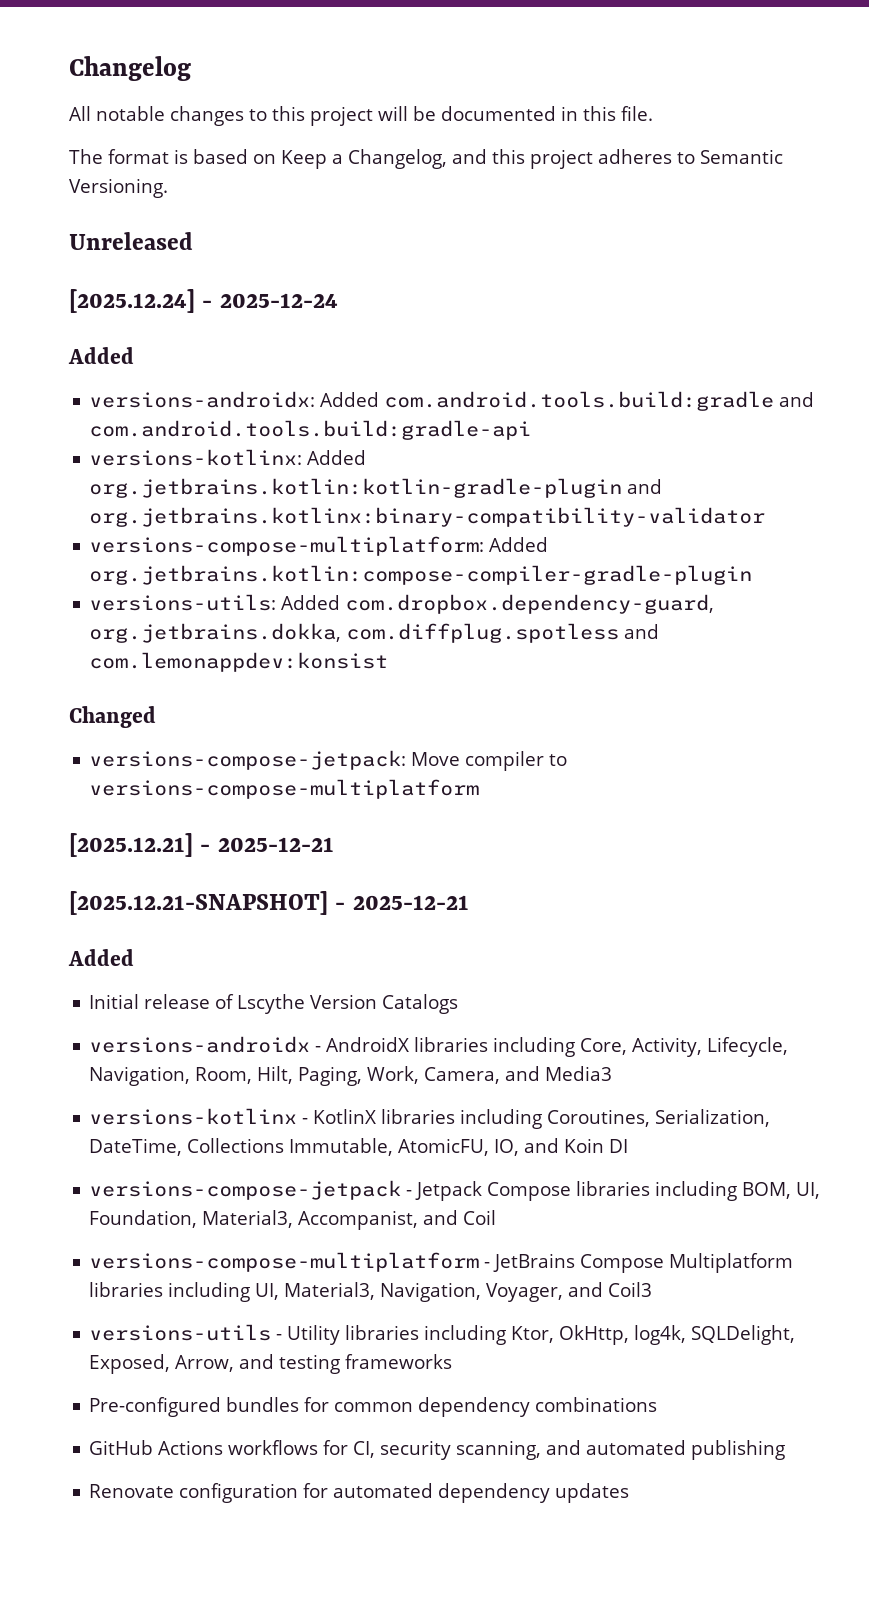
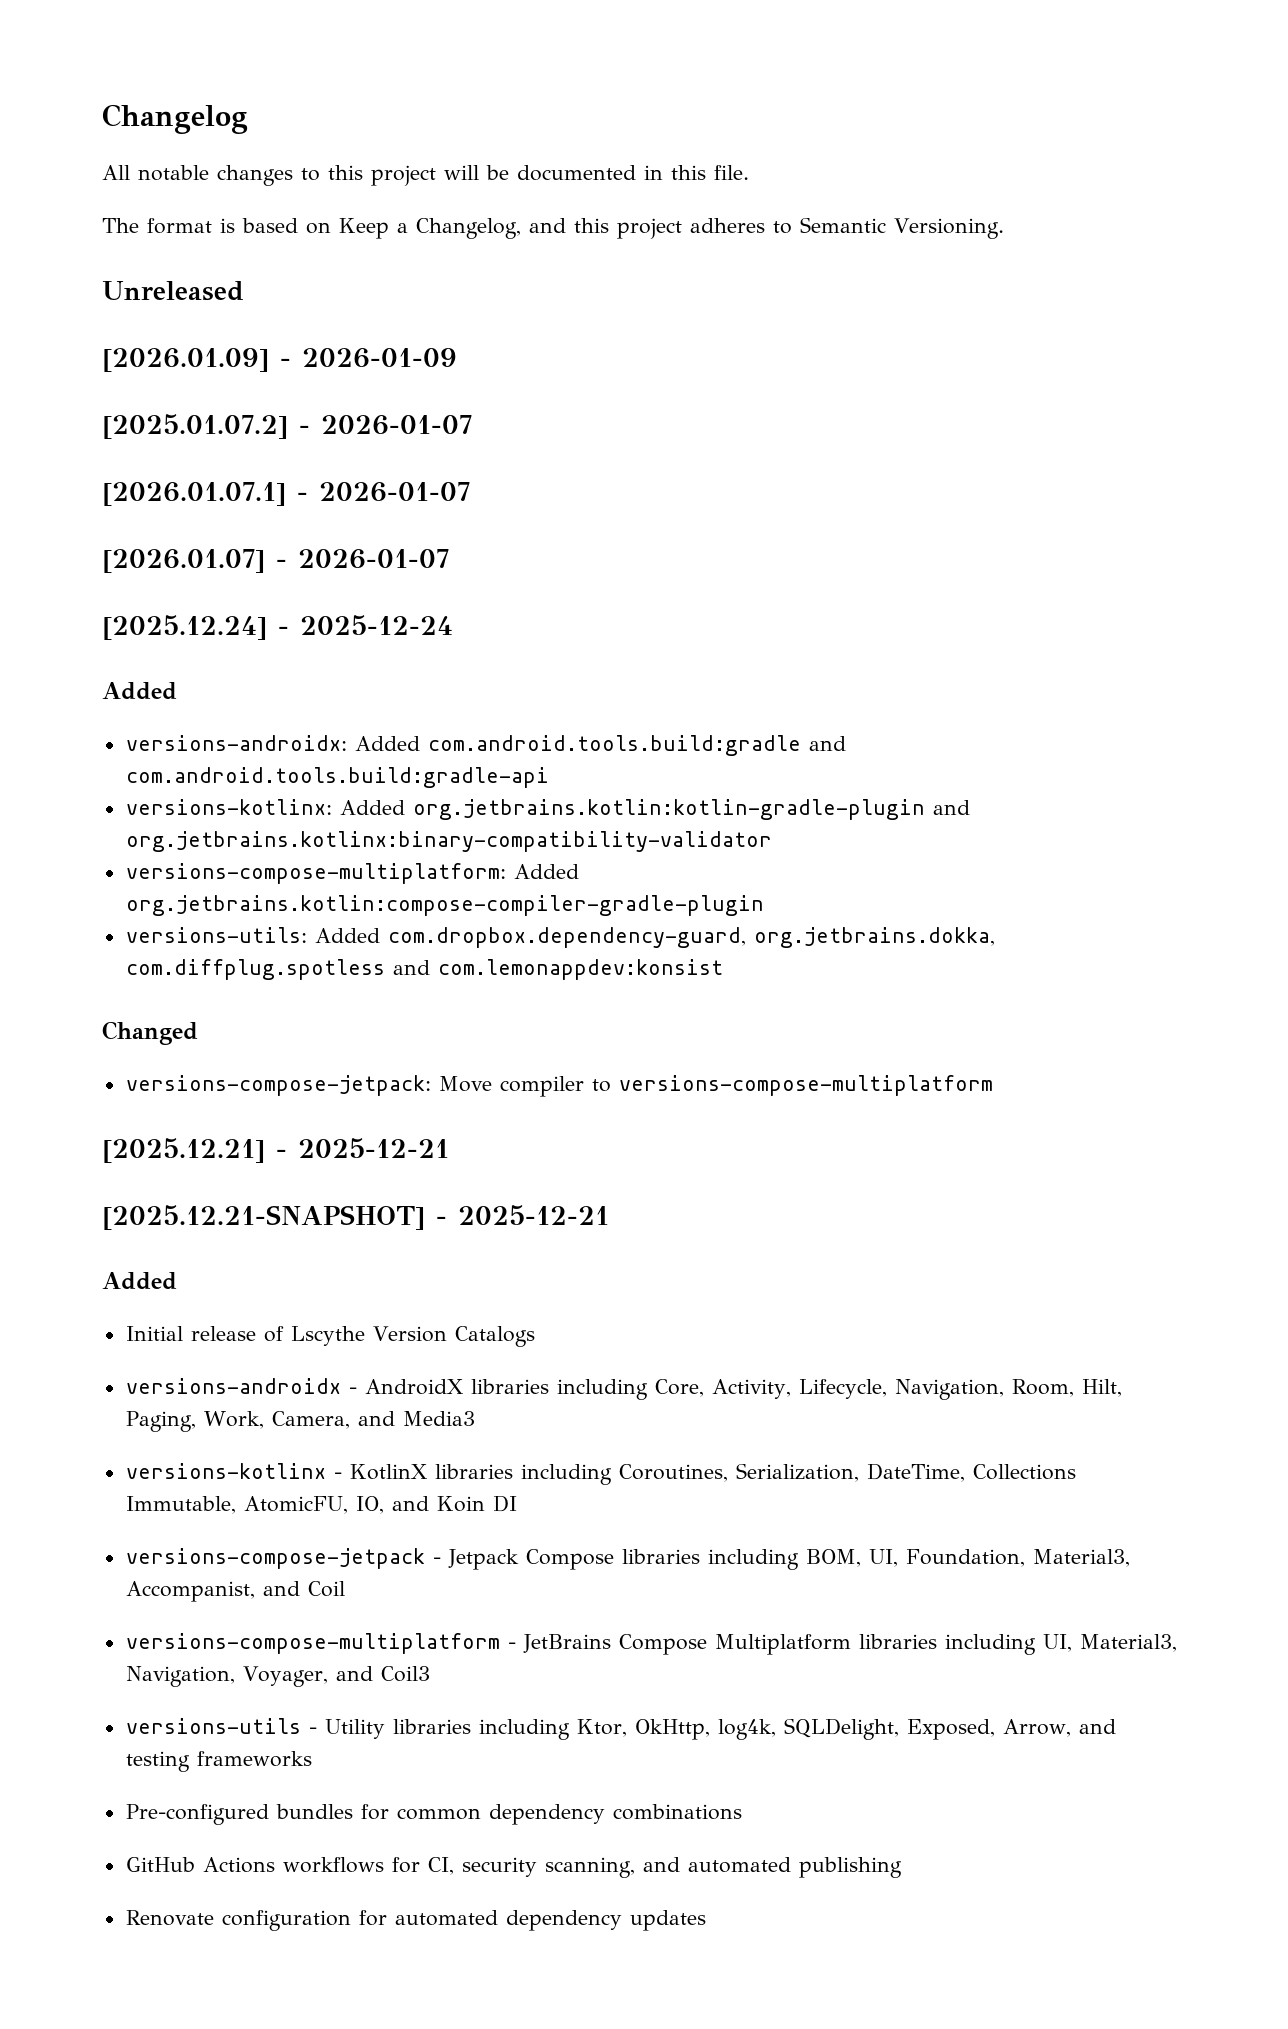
+ [2026.01.09] - 2026-01-09
+ [2025.01.07.2] - 2026-01-07
+ [2026.01.07.1] - 2026-01-07
+ [2026.01.07] - 2026-01-07

